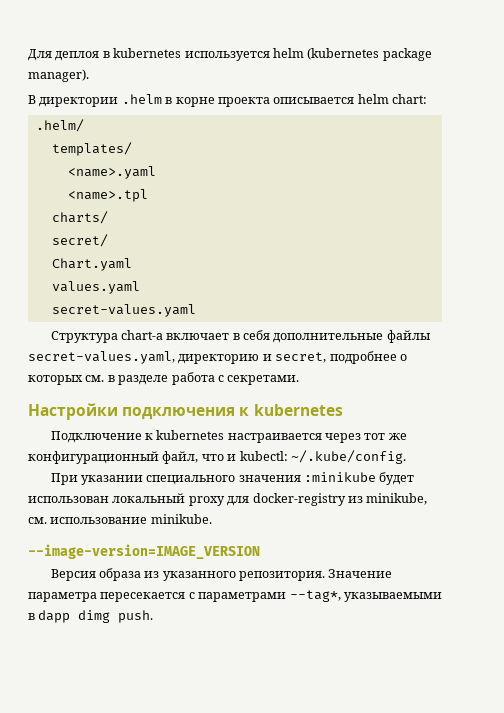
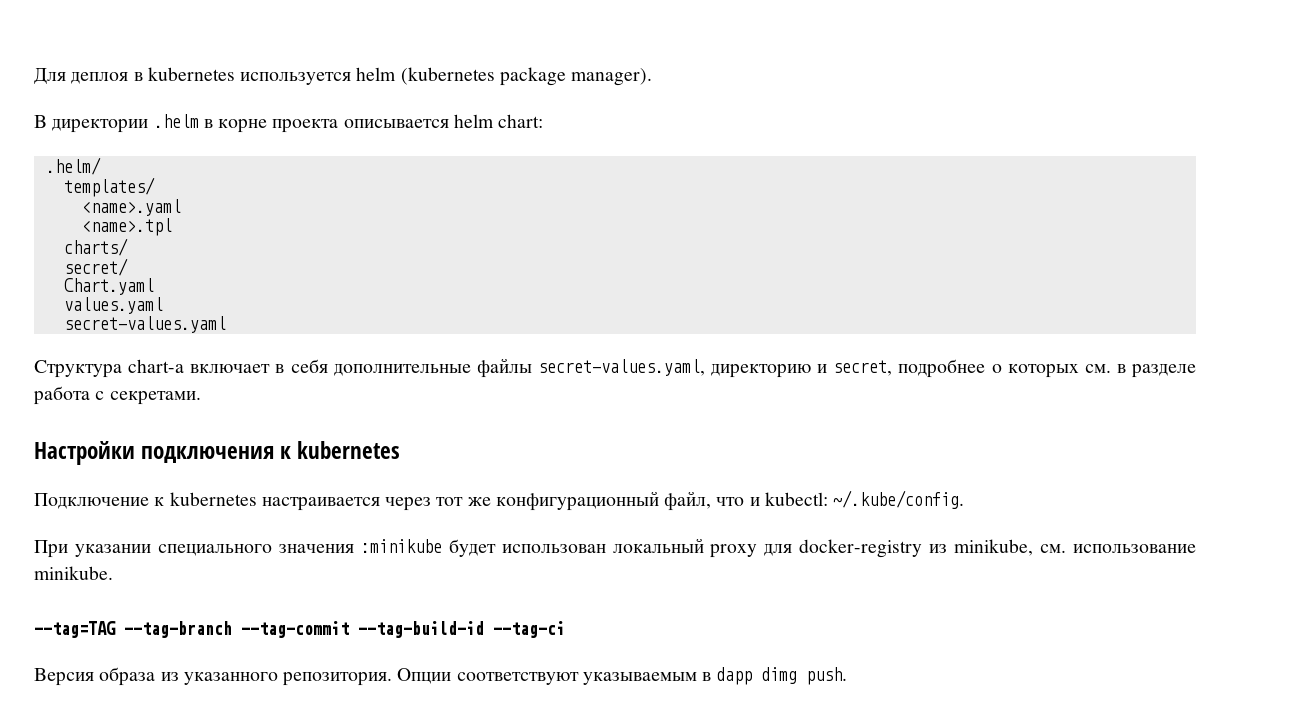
- --image-version=IMAGE_VERSION
+ --tag=TAG --tag-branch --tag-commit --tag-build-id --tag-ci
- Значение параметра пересекается с параметрами --tag*, указываемыми в dapp dimg push.
+ Опции соответствуют указываемым в dapp dimg push.

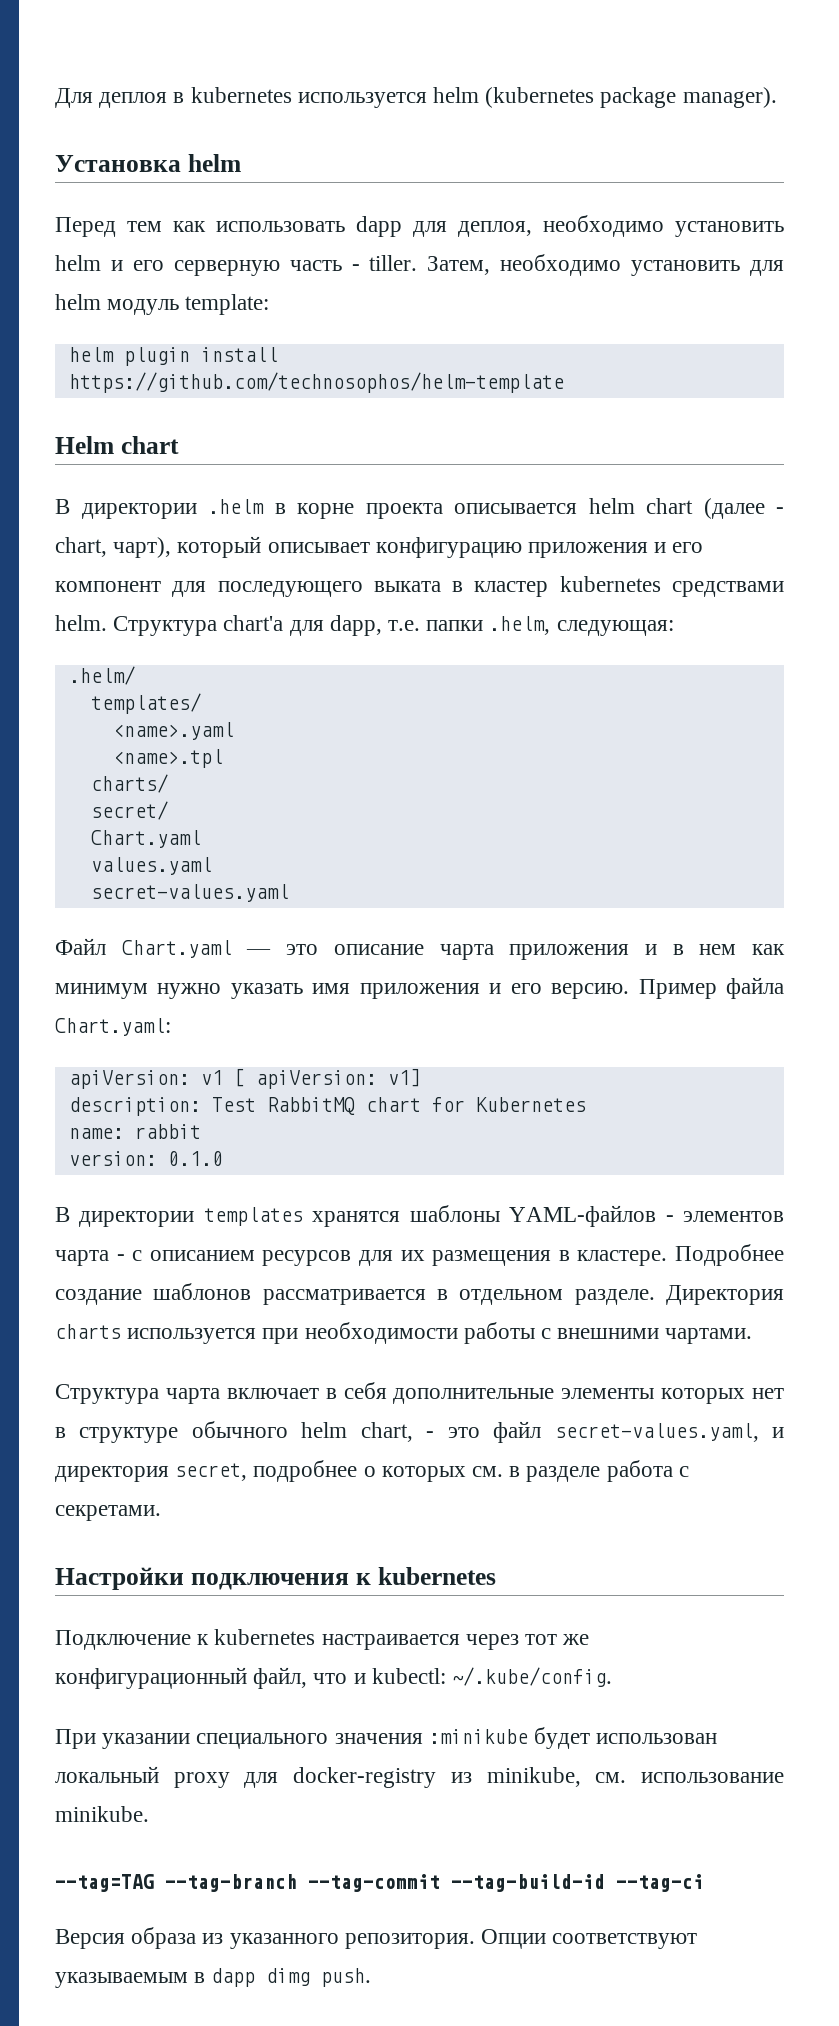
+ Установка helm
+ Перед тем как использовать dapp для деплоя, необходимо установить helm и его серверную часть - tiller. Затем, необходимо установить для helm модуль template:
+ helm plugin install https://github.com/technosophos/helm-template
+ Helm chart
- В директории .helm в корне проекта описывается helm chart:
+ В директории .helm в корне проекта описывается helm chart (далее - chart, чарт), который описывает конфигурацию приложения и его компонент для последующего выката в кластер kubernetes средствами helm. Структура chart'а для dapp, т.е. папки .helm, следующая:
- Структура chart-а включает в себя дополнительные файлы secret-values.yaml, директорию и secret, подробнее о которых см. в разделе работа с секретами.
+ Файл Chart.yaml — это описание чарта приложения и в нем как минимум нужно указать имя приложения и его версию. Пример файла Chart.yaml:
+ apiVersion: v1 [ apiVersion: v1]
+ description: Test RabbitMQ chart for Kubernetes
+ name: rabbit
+ version: 0.1.0
+ В директории templates хранятся шаблоны YAML-файлов - элементов чарта - с описанием ресурсов для их размещения в кластере. Подробнее создание шаблонов рассматривается в отдельном разделе. Директория charts используется при необходимости работы с внешними чартами.
+ Структура чарта включает в себя дополнительные элементы которых нет в структуре обычного helm chart, - это файл secret-values.yaml, и директория secret, подробнее о которых см. в разделе работа с секретами.

